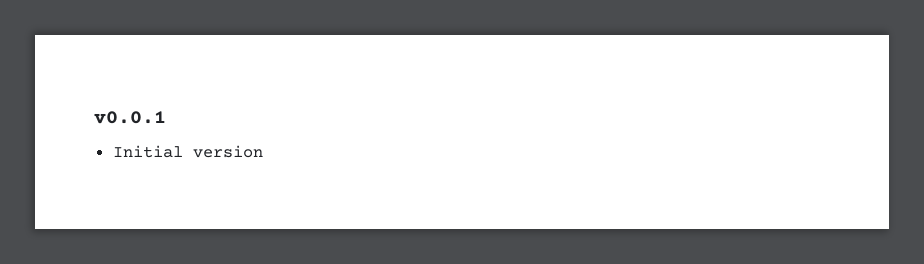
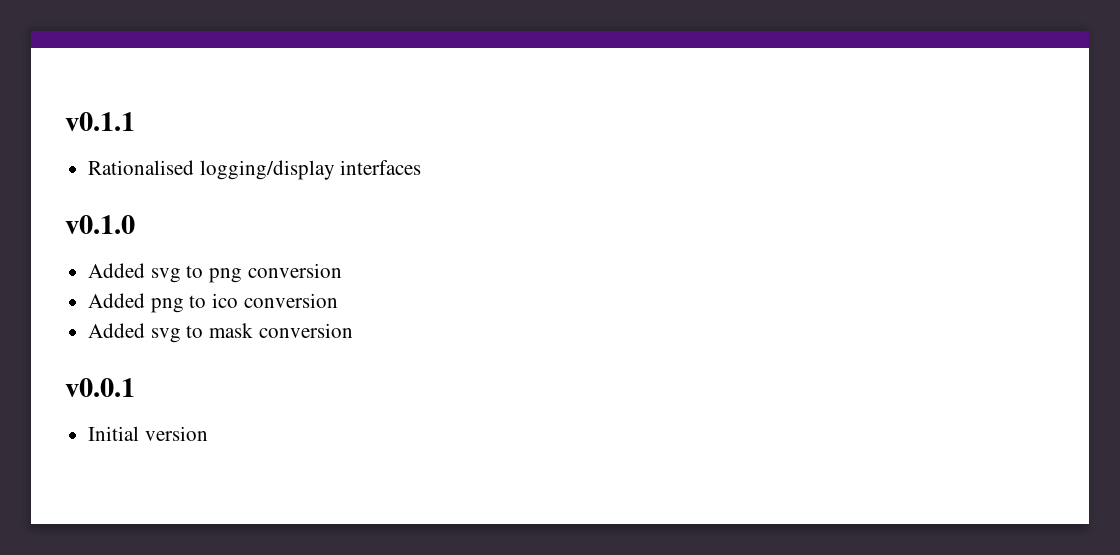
+ v0.1.1
+ Rationalised logging/display interfaces
+ v0.1.0
+ Added svg to png conversion
+ Added png to ico conversion
+ Added svg to mask conversion

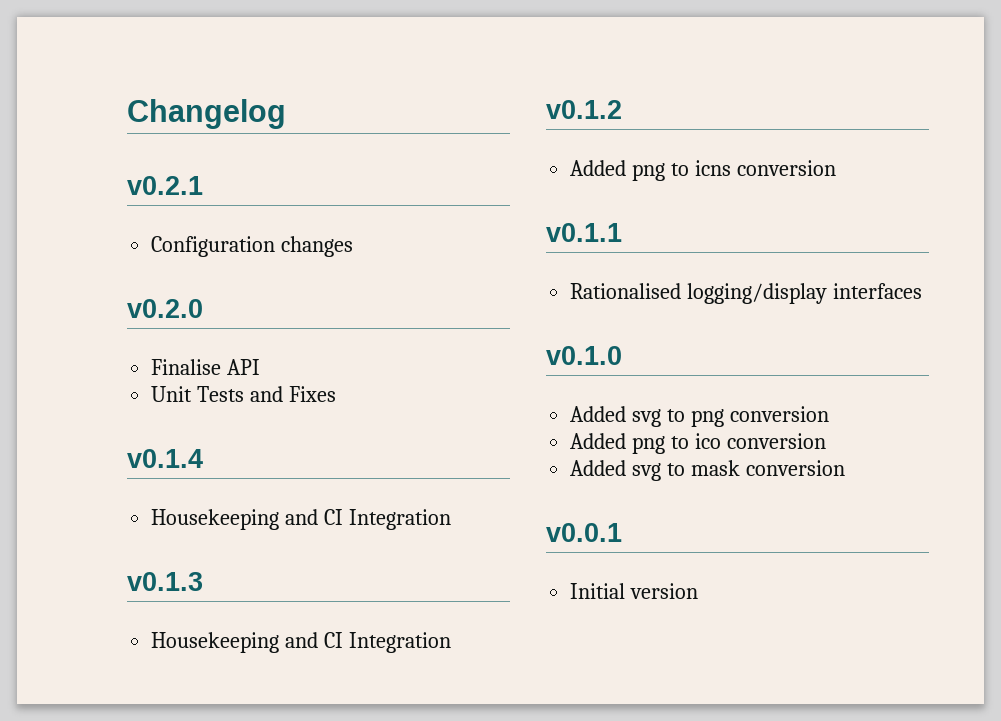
+ Changelog
+ v0.2.1
+ Configuration changes
+ v0.2.0
+ Finalise API
+ Unit Tests and Fixes
+ v0.1.4
+ Housekeeping and CI Integration
+ v0.1.3
+ Housekeeping and CI Integration
+ v0.1.2
+ Added png to icns conversion

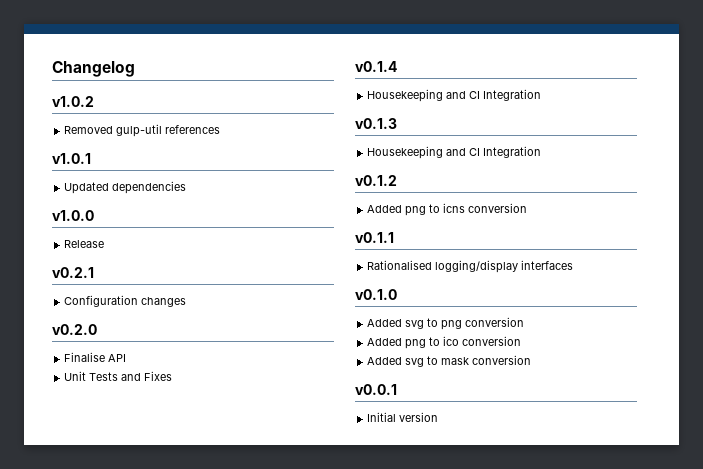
+ v1.0.2
+ Removed gulp-util references
+ v1.0.1
+ Updated dependencies
+ v1.0.0
+ Release

